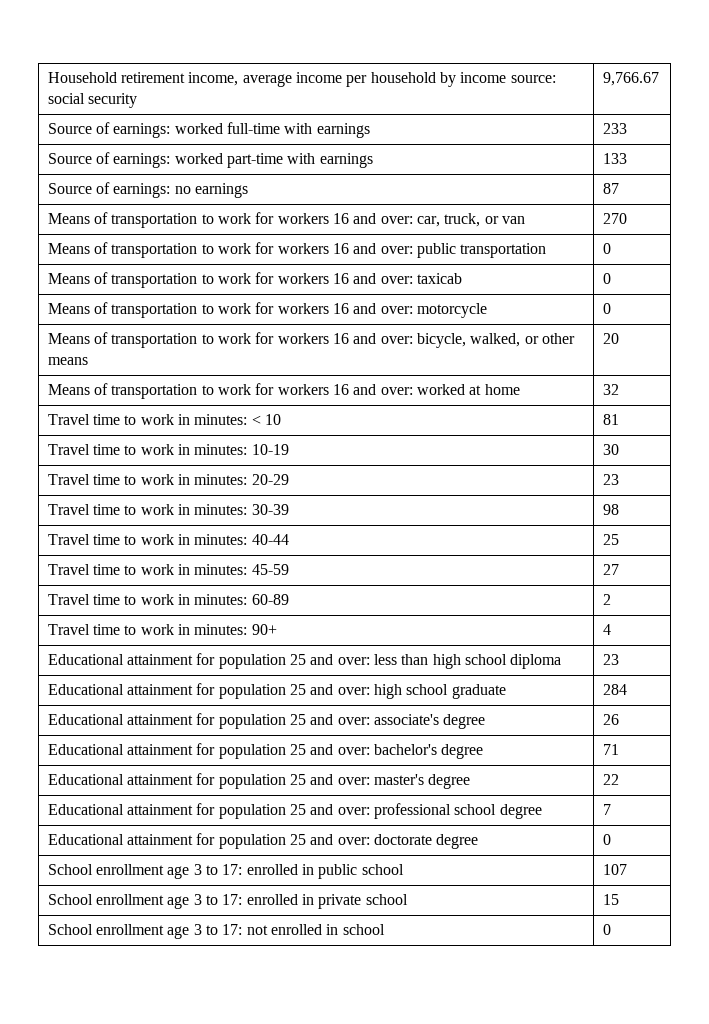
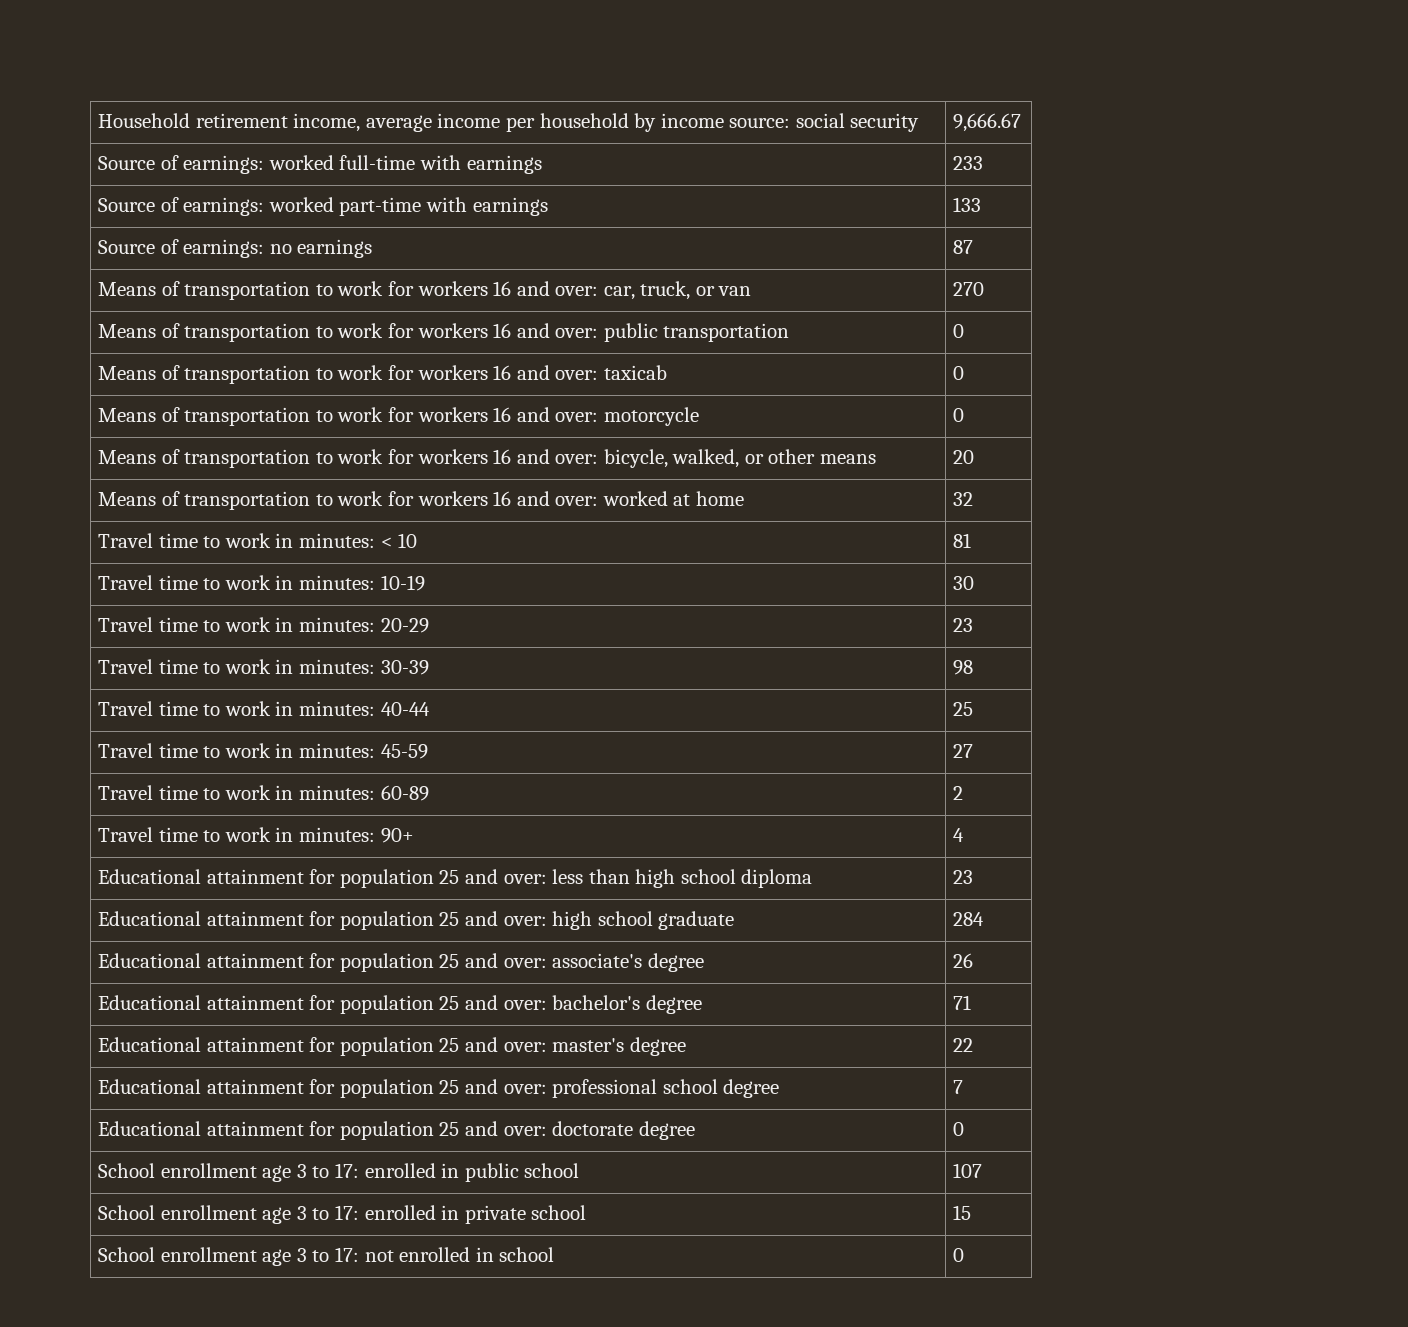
- Household retirement income, average income per household by income source: social security | 9,766.67
+ Household retirement income, average income per household by income source: social security | 9,666.67

